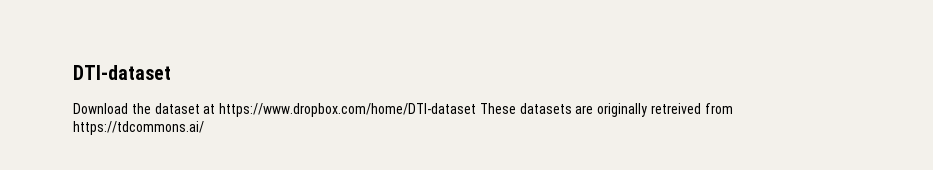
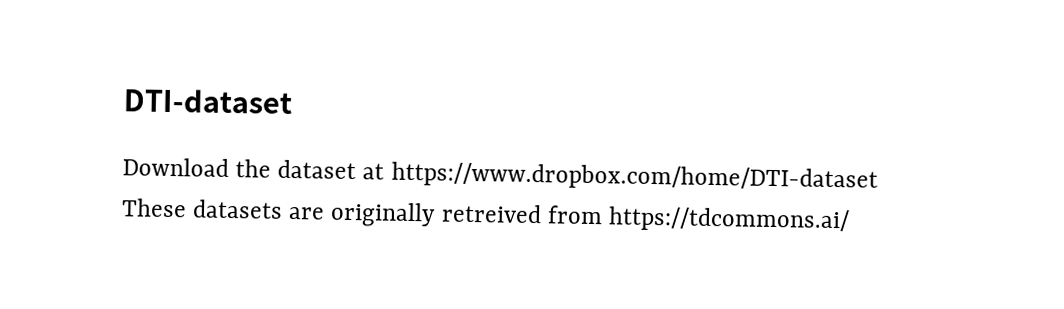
- Download the dataset at https://www.dropbox.com/home/DTI-dataset These datasets are originally retreived from https://tdcommons.ai/
+ Download the dataset at https://www.dropbox.com/home/DTI-dataset
+ These datasets are originally retreived from https://tdcommons.ai/

